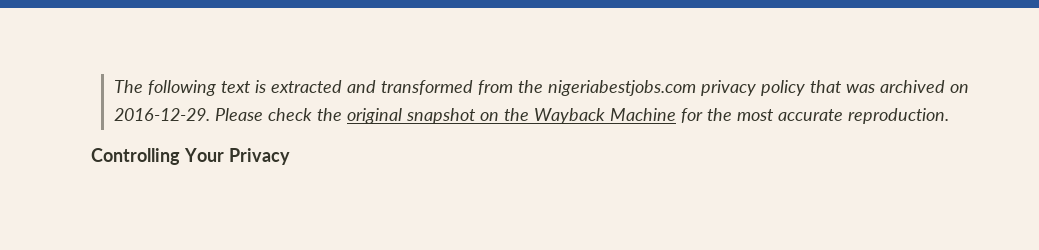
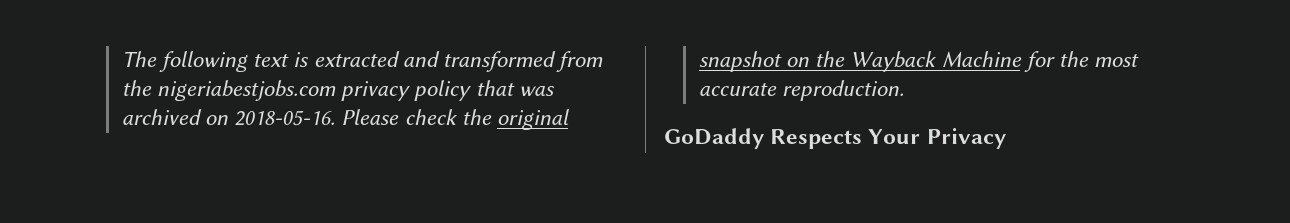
- The following text is extracted and transformed from the nigeriabestjobs.com privacy policy that was archived on 2016-12-29.
+ The following text is extracted and transformed from the nigeriabestjobs.com privacy policy that was archived on 2018-05-16.
- Controlling Your Privacy
+ GoDaddy Respects Your Privacy

